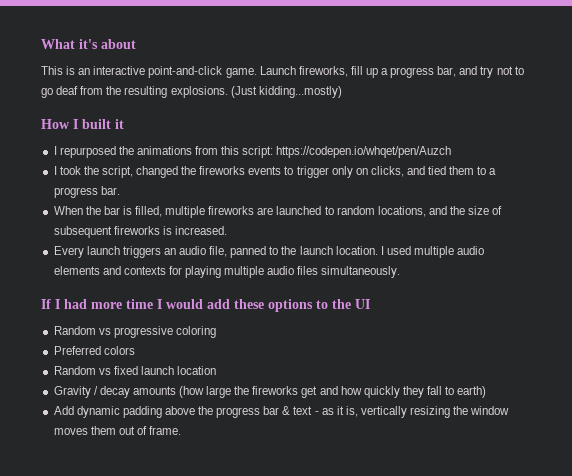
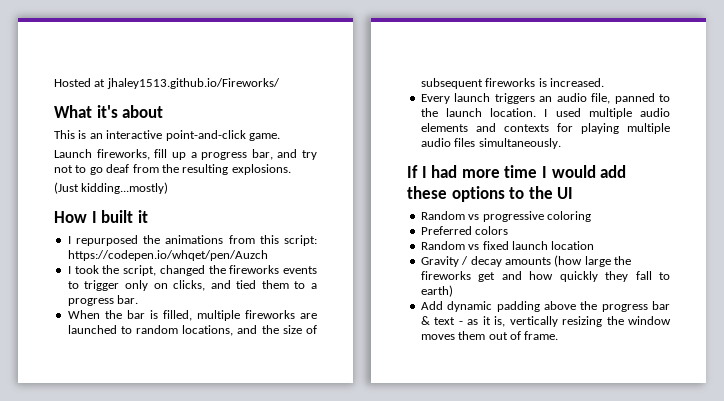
+ Hosted at jhaley1513.github.io/Fireworks/
- This is an interactive point-and-click game. Launch fireworks, fill up a progress bar, and try not to go deaf from the resulting explosions. (Just kidding...mostly)
+ This is an interactive point-and-click game.
+ Launch fireworks, fill up a progress bar, and try not to go deaf from the resulting explosions.
+ (Just kidding...mostly)

